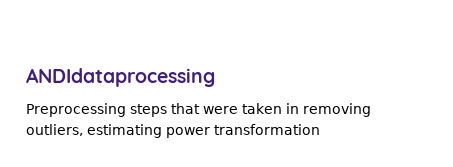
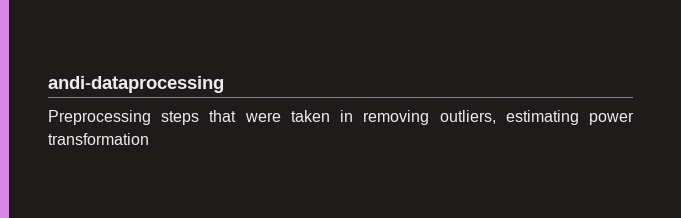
- ANDIdataprocessing
+ andi-dataprocessing

